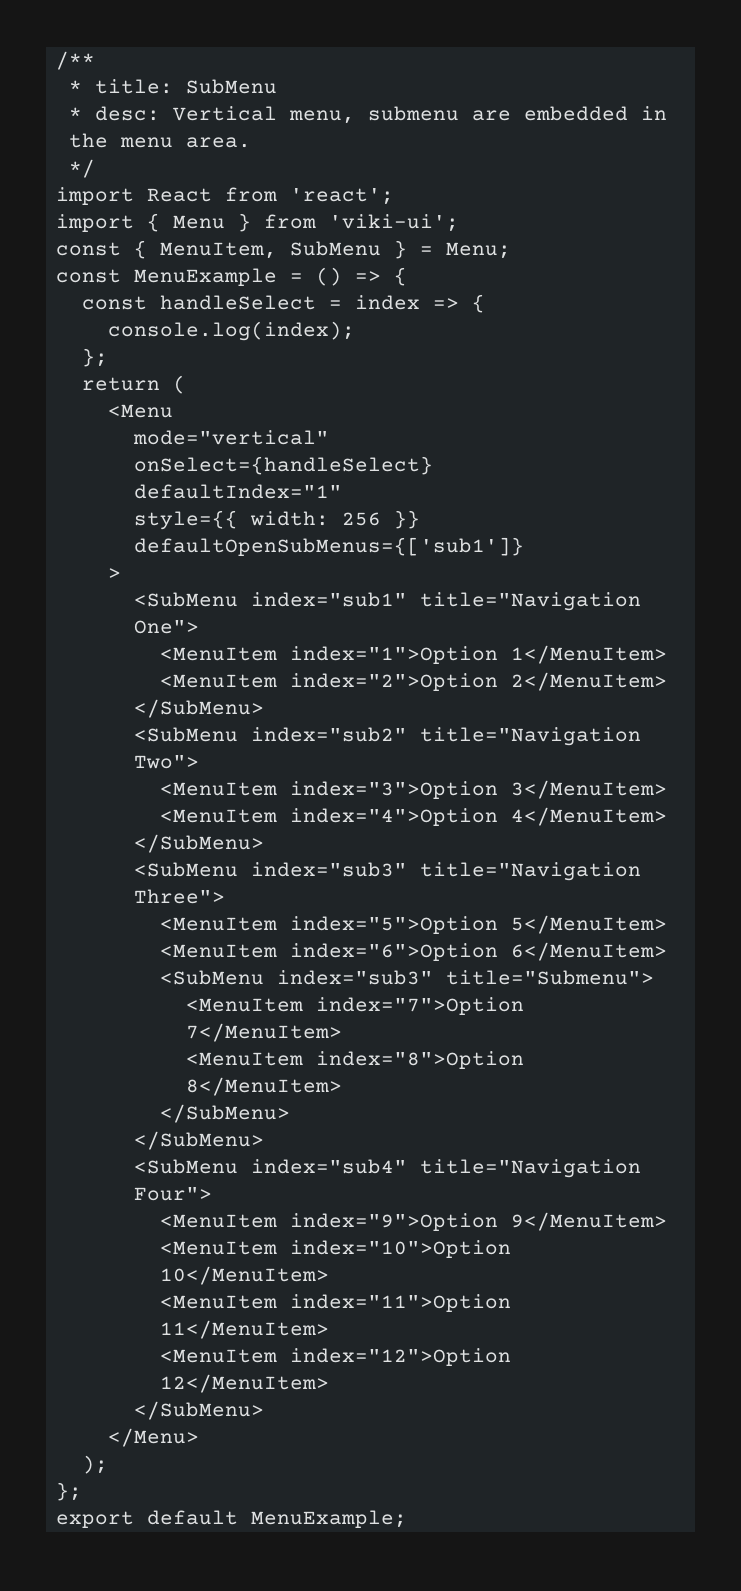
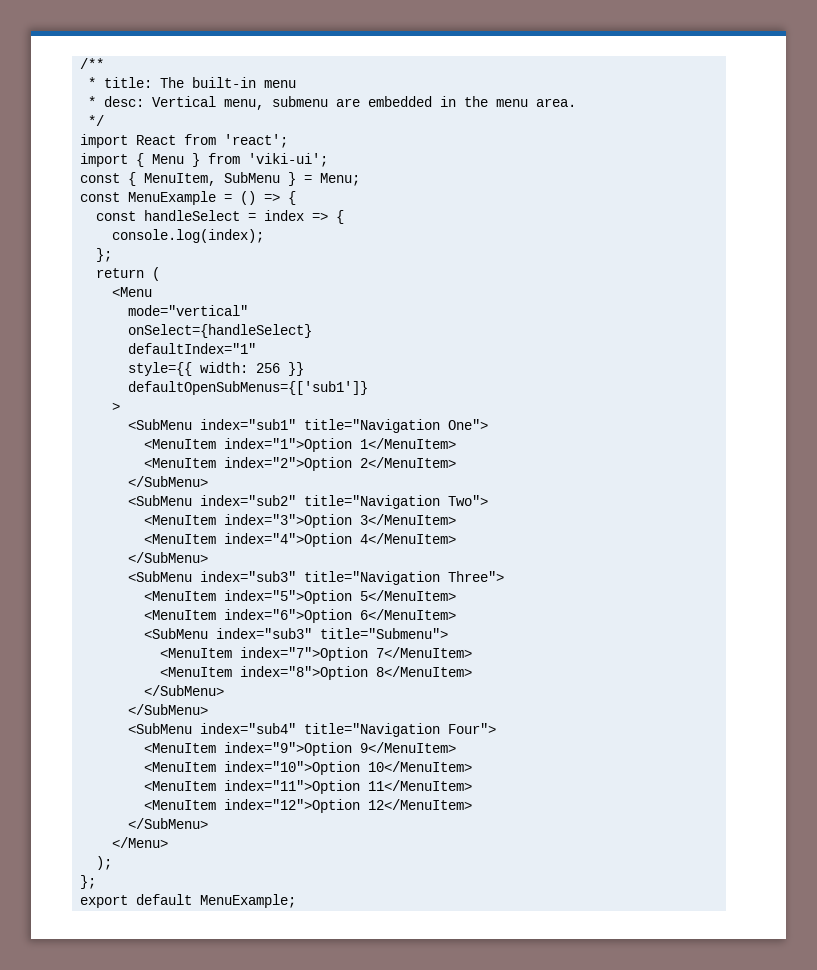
- * title: SubMenu
+ * title: The built-in menu

